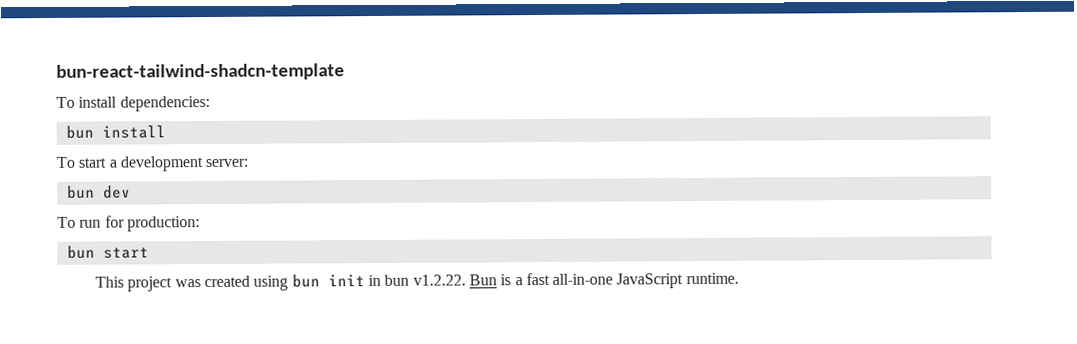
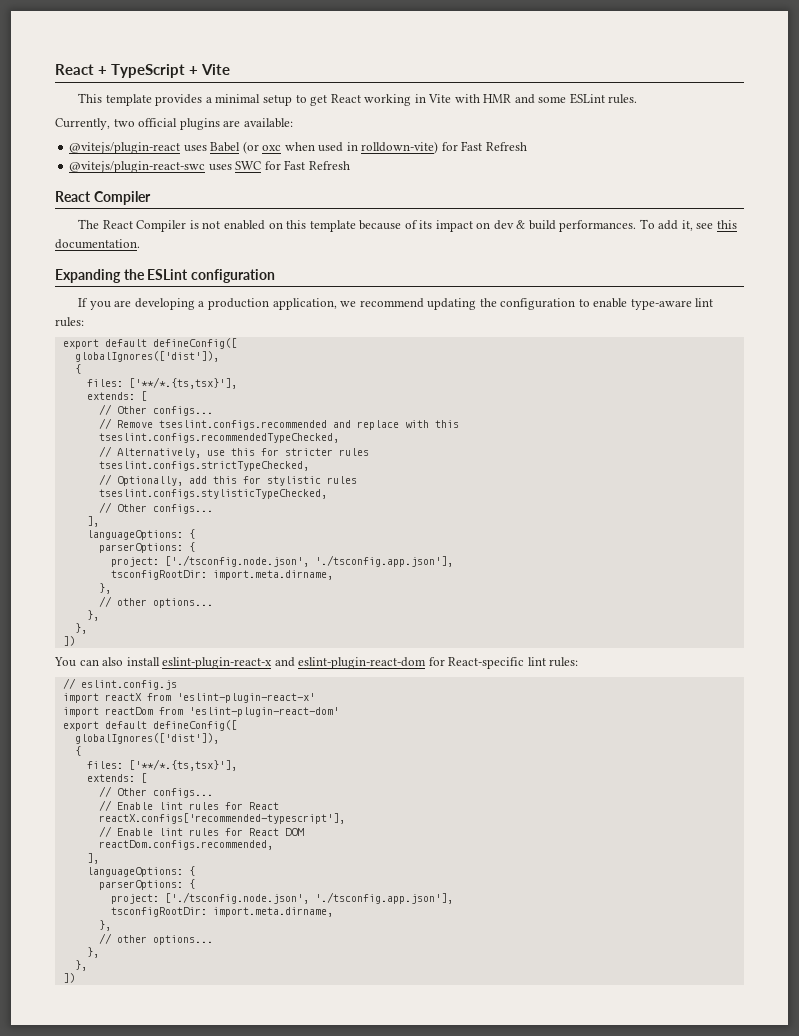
- bun-react-tailwind-shadcn-template
- To install dependencies:
- bun install
- To start a development server:
- bun dev
- To run for production:
- bun start
- This project was created using bun init in bun v1.2.22. Bun is a fast all-in-one JavaScript runtime.
+ React + TypeScript + Vite
+ This template provides a minimal setup to get React working in Vite with HMR and some ESLint rules.
+ Currently, two official plugins are available:
+ @vitejs/plugin-react uses Babel (or oxc when used in rolldown-vite) for Fast Refresh
+ @vitejs/plugin-react-swc uses SWC for Fast Refresh
+ React Compiler
+ The React Compiler is not enabled on this template because of its impact on dev & build performances. To add it, see this documentation.
+ Expanding the ESLint configuration
+ If you are developing a production application, we recommend updating the configuration to enable type-aware lint rules:
+ export default defineConfig([
+ globalIgnores(['dist']),
+ {
+ files: ['**/*.{ts,tsx}'],
+ extends: [
+ // Other configs...
+ // Remove tseslint.configs.recommended and replace with this
+ tseslint.configs.recommendedTypeChecked,
+ // Alternatively, use this for stricter rules
+ tseslint.configs.strictTypeChecked,
+ // Optionally, add this for stylistic rules
+ tseslint.configs.stylisticTypeChecked,
+ // Other configs...
+ ],
+ languageOptions: {
+ parserOptions: {
+ project: ['./tsconfig.node.json', './tsconfig.app.json'],
+ tsconfigRootDir: import.meta.dirname,
+ },
+ // other options...
+ },
+ },
+ ])
+ You can also install eslint-plugin-react-x and eslint-plugin-react-dom for React-specific lint rules:
+ // eslint.config.js
+ import reactX from 'eslint-plugin-react-x'
+ import reactDom from 'eslint-plugin-react-dom'
+ export default defineConfig([
+ globalIgnores(['dist']),
+ {
+ files: ['**/*.{ts,tsx}'],
+ extends: [
+ // Other configs...
+ // Enable lint rules for React
+ reactX.configs['recommended-typescript'],
+ // Enable lint rules for React DOM
+ reactDom.configs.recommended,
+ ],
+ languageOptions: {
+ parserOptions: {
+ project: ['./tsconfig.node.json', './tsconfig.app.json'],
+ tsconfigRootDir: import.meta.dirname,
+ },
+ // other options...
+ },
+ },
+ ])

